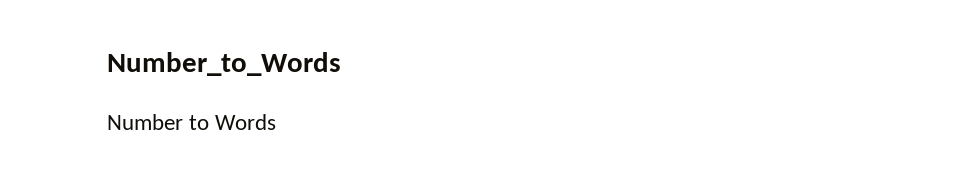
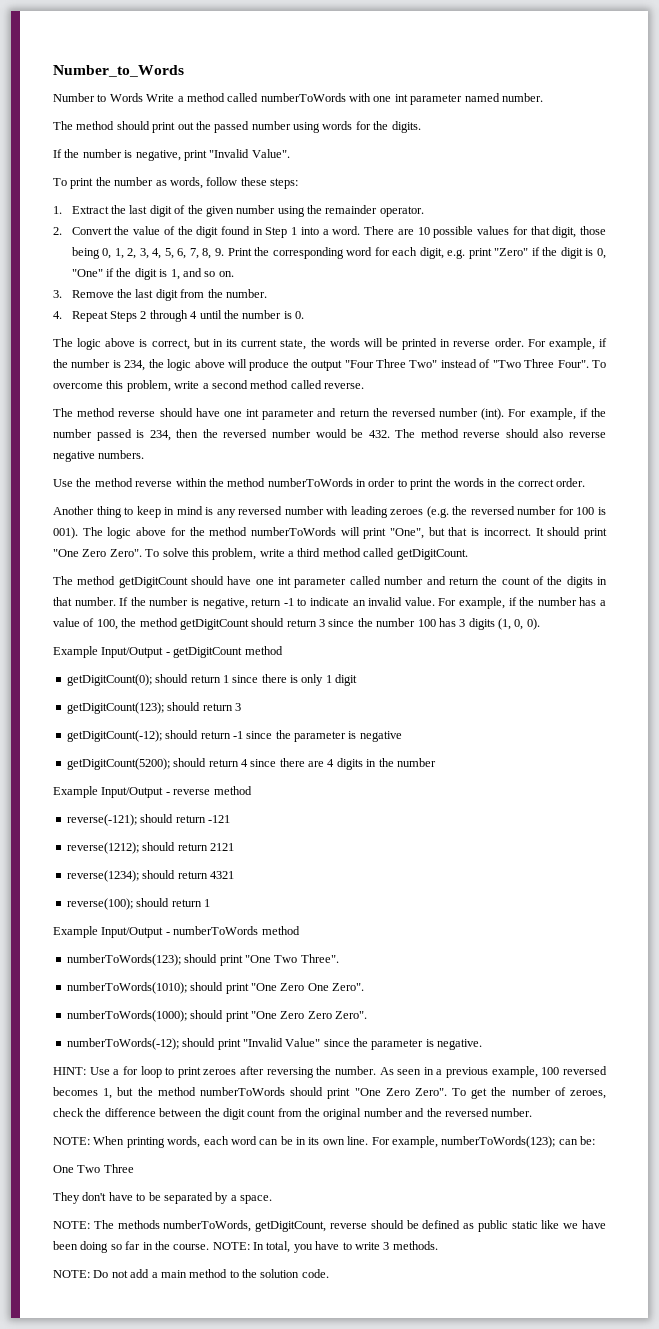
- Number to Words
+ Number to Words Write a method called numberToWords with one int parameter named number.
+ The method should print out the passed number using words for the digits.
+ If the number is negative, print "Invalid Value".
+ To print the number as words, follow these steps:
+ 1. Extract the last digit of the given number using the remainder operator.
+ 2. Convert the value of the digit found in Step 1 into a word. There are 10 possible values for that digit, those being 0, 1, 2, 3, 4, 5, 6, 7, 8, 9. Print the corresponding word for each digit, e.g. print "Zero" if the digit is 0, "One" if the digit is 1, and so on.
+ 3. Remove the last digit from the number.
+ 4. Repeat Steps 2 through 4 until the number is 0.
+ The logic above is correct, but in its current state, the words will be printed in reverse order. For example, if the number is 234, the logic above will produce the output "Four Three Two" instead of "Two Three Four". To overcome this problem, write a second method called reverse.
+ The method reverse should have one int parameter and return the reversed number (int). For example, if the number passed is 234, then the reversed number would be 432. The method reverse should also reverse negative numbers.
+ Use the method reverse within the method numberToWords in order to print the words in the correct order.
+ Another thing to keep in mind is any reversed number with leading zeroes (e.g. the reversed number for 100 is 001). The logic above for the method numberToWords will print "One", but that is incorrect. It should print "One Zero Zero". To solve this problem, write a third method called getDigitCount.
+ The method getDigitCount should have one int parameter called number and return the count of the digits in that number. If the number is negative, return -1 to indicate an invalid value. For example, if the number has a value of 100, the method getDigitCount should return 3 since the number 100 has 3 digits (1, 0, 0).
+ Example Input/Output - getDigitCount method
+ getDigitCount(0); should return 1 since there is only 1 digit
+ getDigitCount(123); should return 3
+ getDigitCount(-12); should return -1 since the parameter is negative
+ getDigitCount(5200); should return 4 since there are 4 digits in the number
+ Example Input/Output - reverse method
+ reverse(-121); should return -121
+ reverse(1212); should return 2121
+ reverse(1234); should return 4321
+ reverse(100); should return 1
+ Example Input/Output - numberToWords method
+ numberToWords(123); should print "One Two Three".
+ numberToWords(1010); should print "One Zero One Zero".
+ numberToWords(1000); should print "One Zero Zero Zero".
+ numberToWords(-12); should print "Invalid Value" since the parameter is negative.
+ HINT: Use a for loop to print zeroes after reversing the number. As seen in a previous example, 100 reversed becomes 1, but the method numberToWords should print "One Zero Zero". To get the number of zeroes, check the difference between the digit count from the original number and the reversed number.
+ NOTE: When printing words, each word can be in its own line. For example, numberToWords(123); can be:
+ One Two Three
+ They don't have to be separated by a space.
+ NOTE: The methods numberToWords, getDigitCount, reverse should be defined as public static like we have been doing so far in the course. NOTE: In total, you have to write 3 methods.
+ NOTE: Do not add a main method to the solution code.

